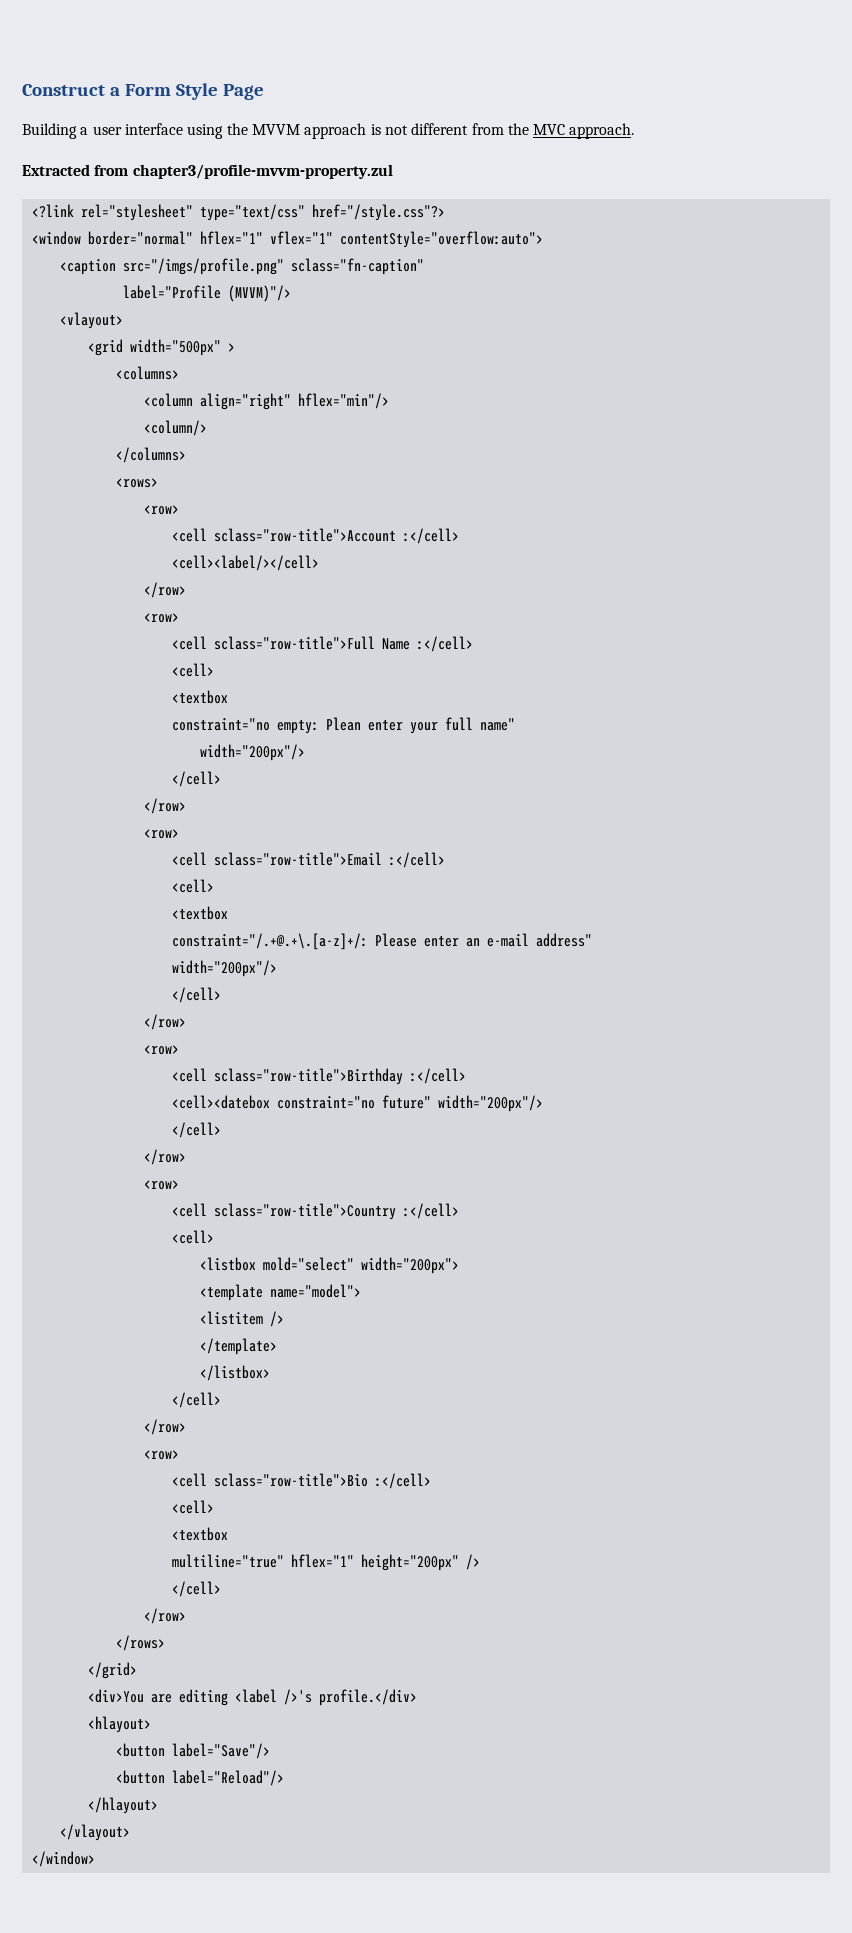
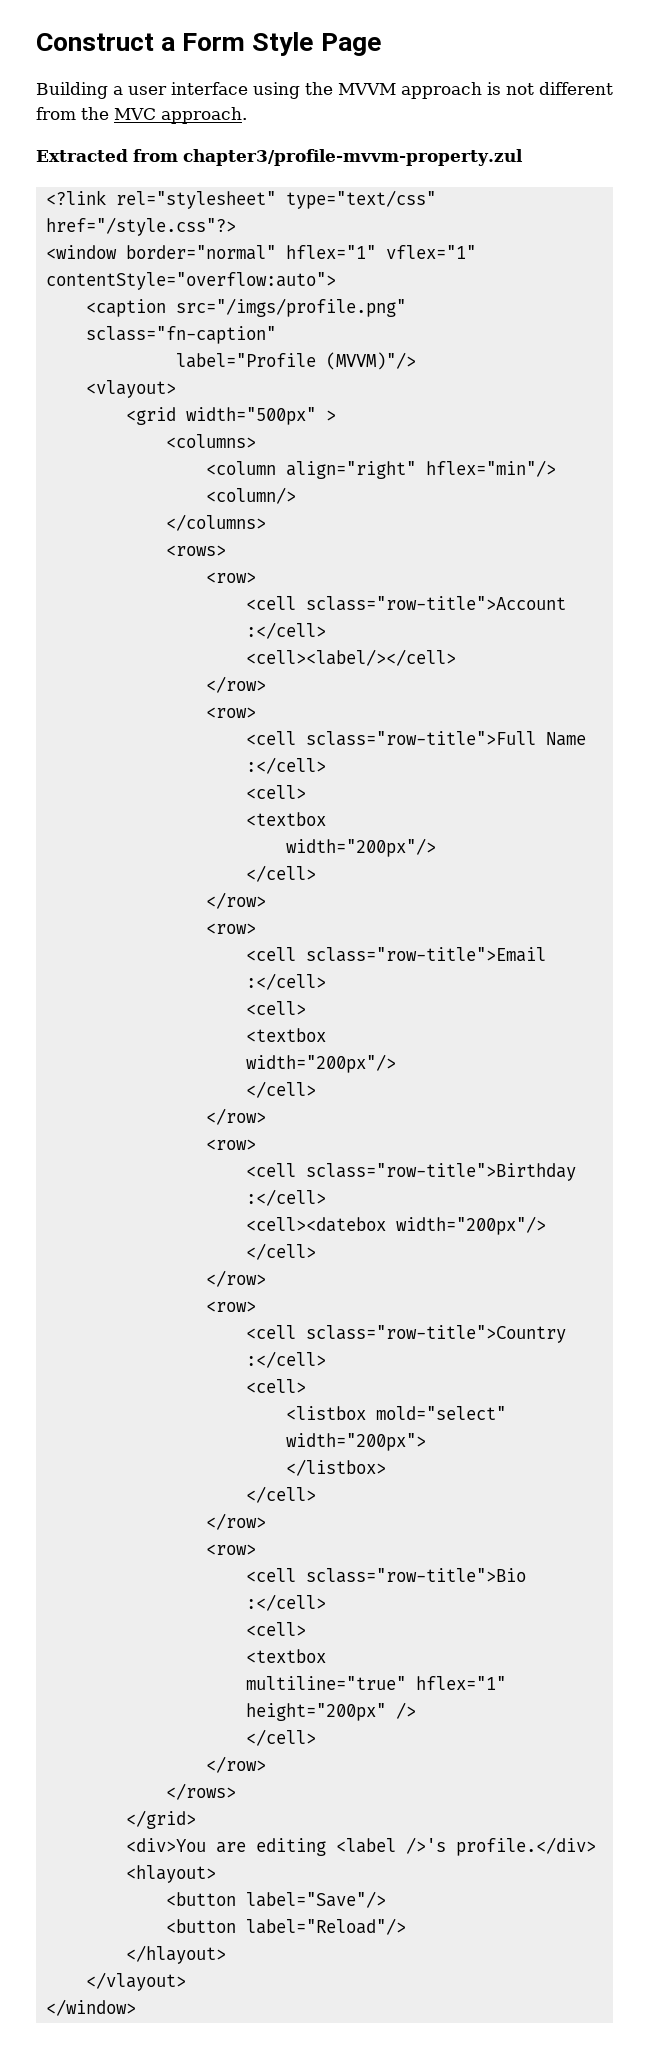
- constraint="no empty: Plean enter your full name"
- constraint="/.+@.+\.[a-z]+/: Please enter an e-mail address"
- <cell><datebox constraint="no future" width="200px"/>
+ <cell><datebox width="200px"/>
- <template name="model">
- <listitem />
- </template>

